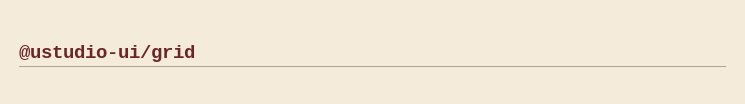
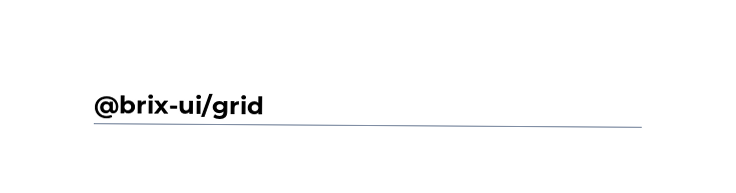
- @ustudio-ui/grid
+ @brix-ui/grid

